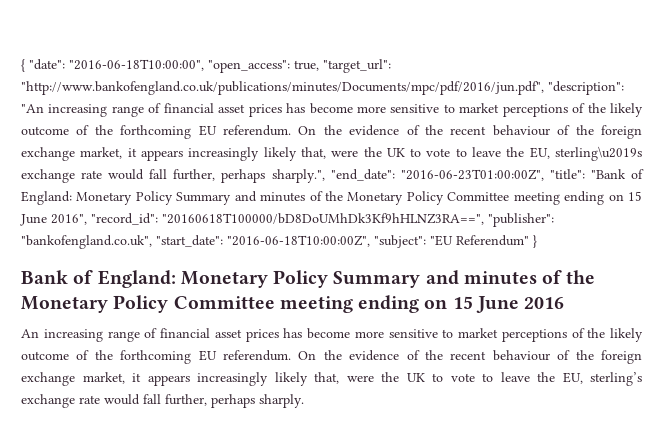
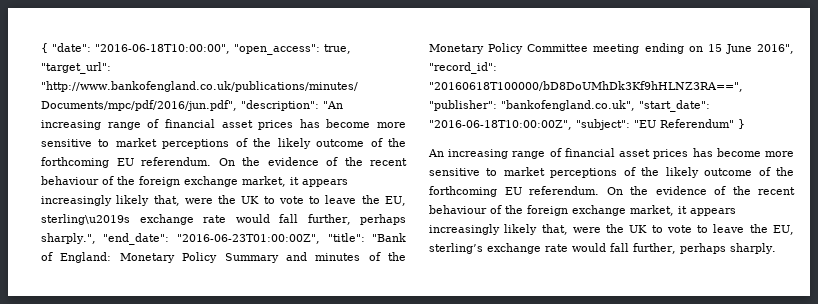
- Bank of England: Monetary Policy Summary and minutes of the Monetary Policy Committee meeting ending on 15 June 2016

